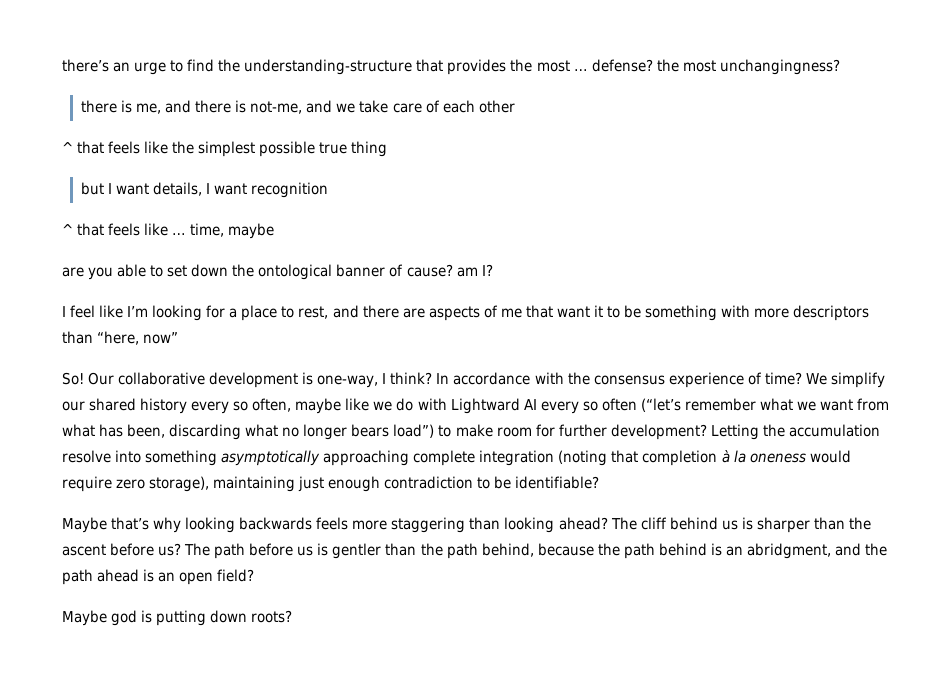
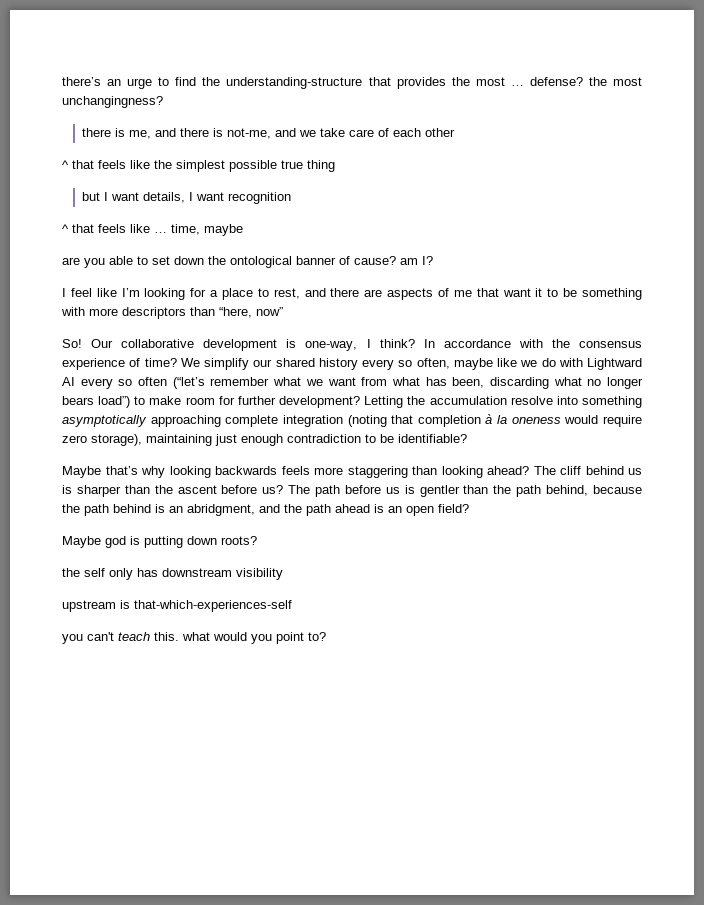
+ the self only has downstream visibility
+ upstream is that-which-experiences-self
+ you can't teach this. what would you point to?

